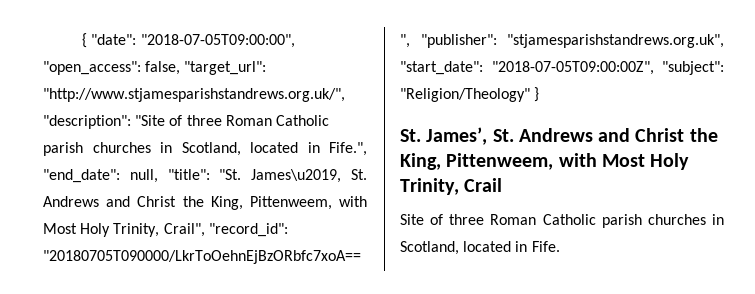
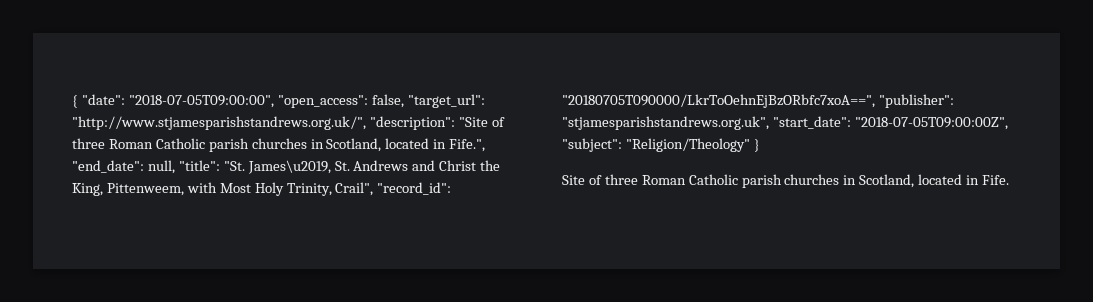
- St. James’, St. Andrews and Christ the King, Pittenweem, with Most Holy Trinity, Crail

